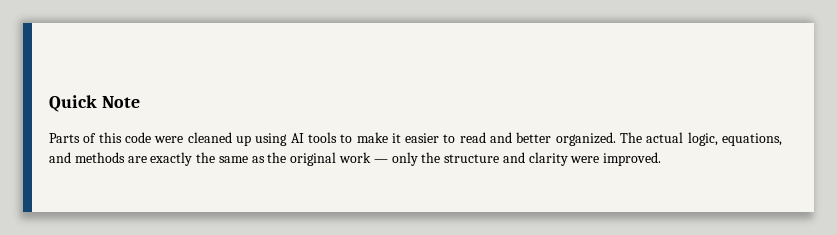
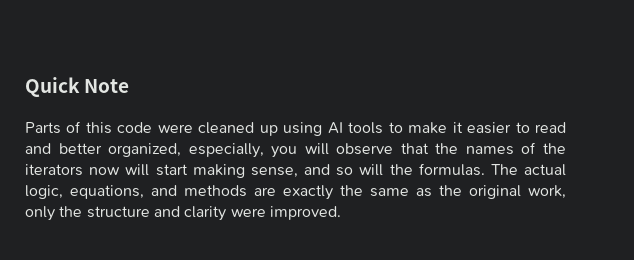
- Parts of this code were cleaned up using AI tools to make it easier to read and better organized.
+ Parts of this code were cleaned up using AI tools to make it easier to read and better organized, especially, you will observe that the names of the iterators now will start making sense, and so will the formulas.
- The actual logic, equations, and methods are exactly the same as the original work — only the structure and clarity were improved.
+ The actual logic, equations, and methods are exactly the same as the original work, only the structure and clarity were improved.

